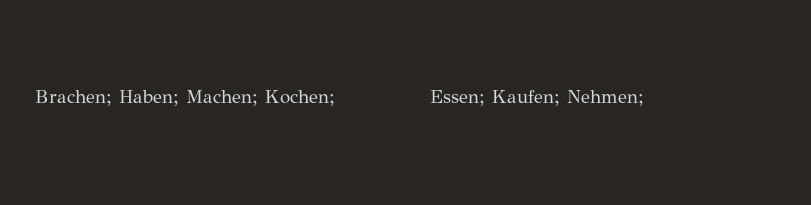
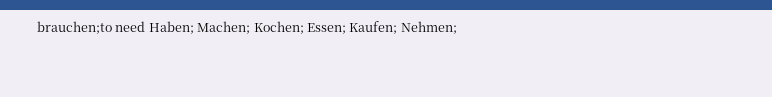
- Brachen; Haben; Machen; Kochen; Essen; Kaufen; Nehmen;
+ brauchen;to need Haben; Machen; Kochen; Essen; Kaufen; Nehmen;

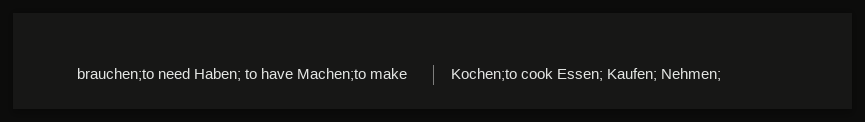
- brauchen;to need Haben; Machen; Kochen; Essen; Kaufen; Nehmen;
+ brauchen;to need Haben; to have Machen;to make Kochen;to cook Essen; Kaufen; Nehmen;

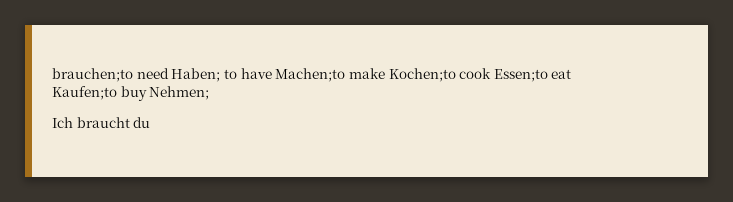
- brauchen;to need Haben; to have Machen;to make Kochen;to cook Essen; Kaufen; Nehmen;
+ brauchen;to need Haben; to have Machen;to make Kochen;to cook Essen;to eat Kaufen;to buy Nehmen;
+ Ich braucht du

